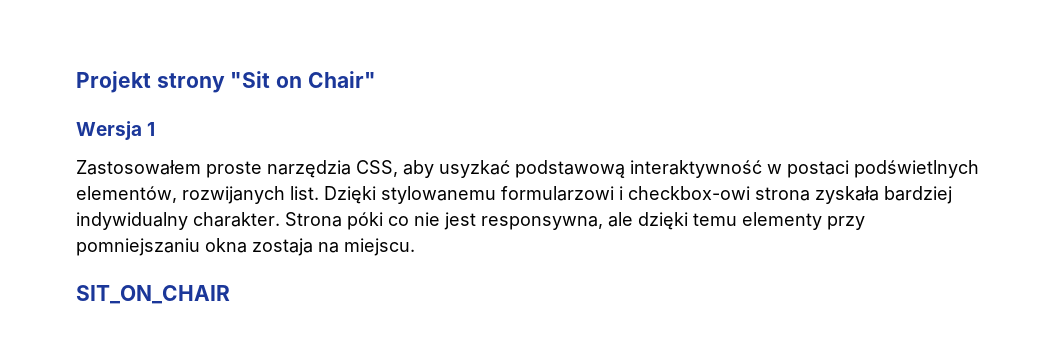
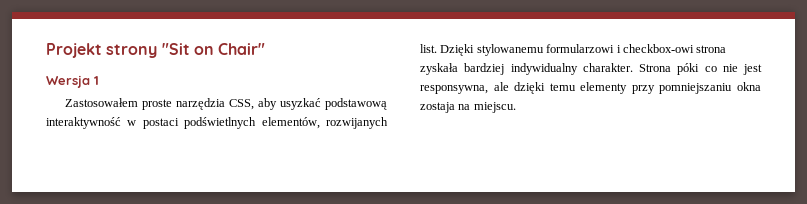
- SIT_ON_CHAIR

